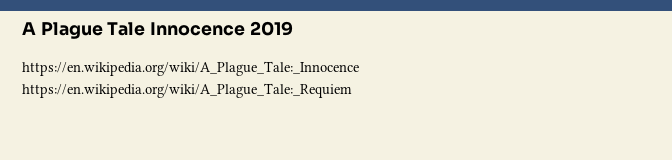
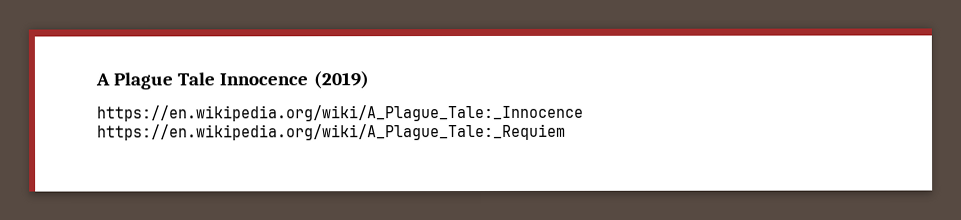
- A Plague Tale Innocence 2019
+ A Plague Tale Innocence (2019)

